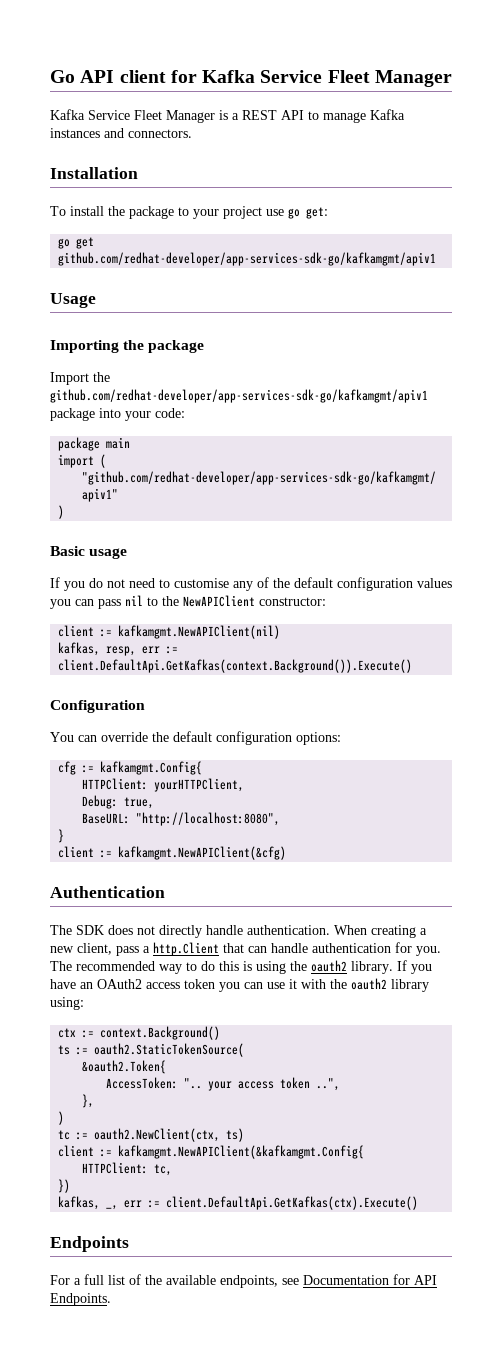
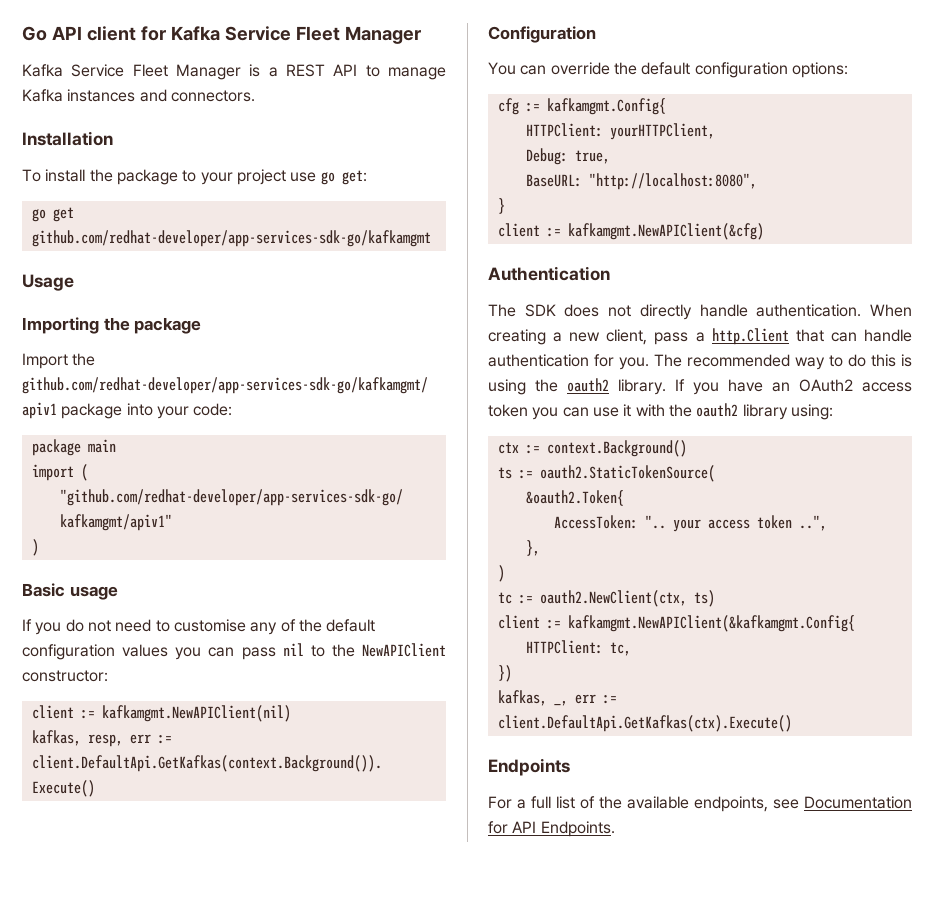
- go get github.com/redhat-developer/app-services-sdk-go/kafkamgmt/apiv1
+ go get github.com/redhat-developer/app-services-sdk-go/kafkamgmt

